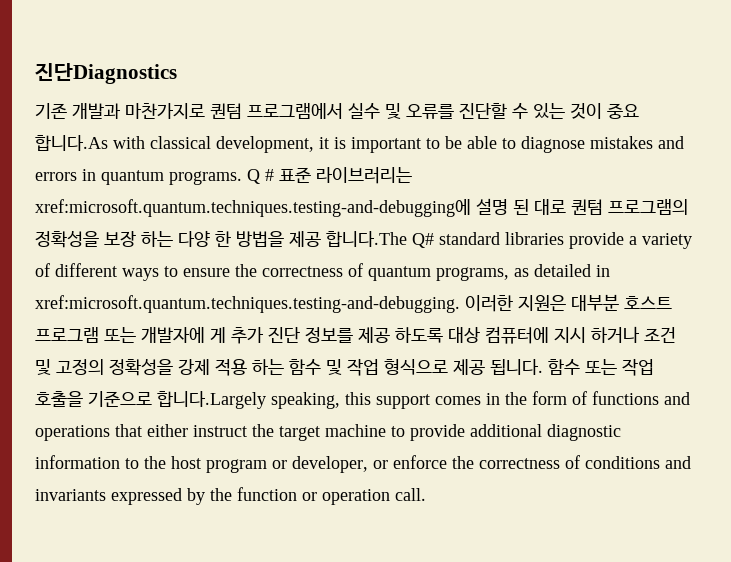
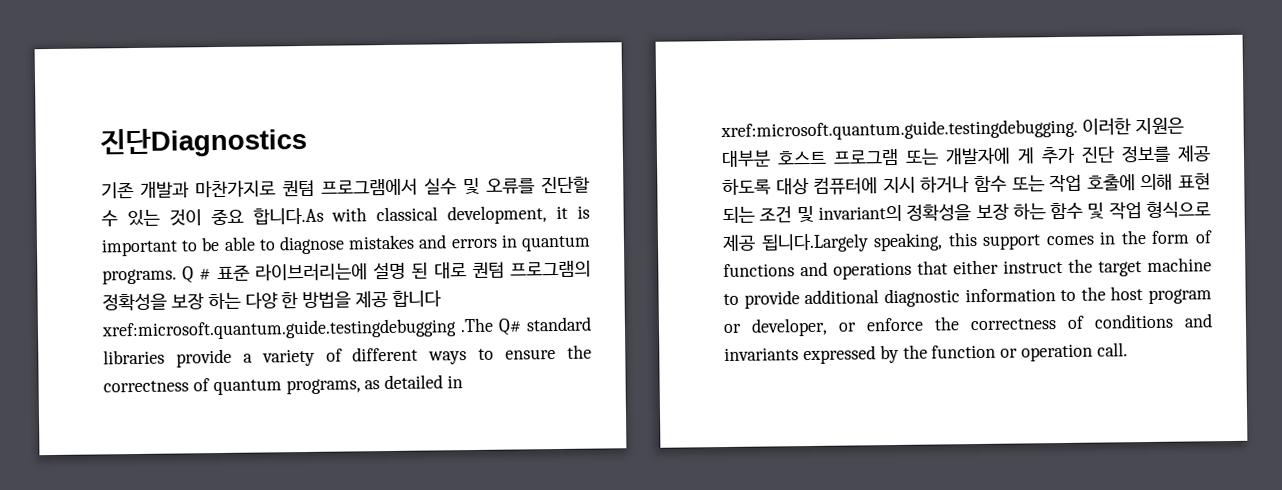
- Q # 표준 라이브러리는 xref:microsoft.quantum.techniques.testing-and-debugging에 설명 된 대로 퀀텀 프로그램의 정확성을 보장 하는 다양 한 방법을 제공 합니다.The Q# standard libraries provide a variety of different ways to ensure the correctness of quantum programs, as detailed in xref:microsoft.quantum.techniques.testing-and-debugging. 이러한 지원은 대부분 호스트 프로그램 또는 개발자에 게 추가 진단 정보를 제공 하도록 대상 컴퓨터에 지시 하거나 조건 및 고정의 정확성을 강제 적용 하는 함수 및 작업 형식으로 제공 됩니다. 함수 또는 작업 호출을 기준으로 합니다.Largely speaking, this support comes in the form of functions and operations that either instruct the target machine to provide additional diagnostic information to the host program or developer, or enforce the correctness of conditions and invariants expressed by the function or operation call.
+ Q # 표준 라이브러리는에 설명 된 대로 퀀텀 프로그램의 정확성을 보장 하는 다양 한 방법을 제공 합니다 xref:microsoft.quantum.guide.testingdebugging .The Q# standard libraries provide a variety of different ways to ensure the correctness of quantum programs, as detailed in xref:microsoft.quantum.guide.testingdebugging. 이러한 지원은 대부분 호스트 프로그램 또는 개발자에 게 추가 진단 정보를 제공 하도록 대상 컴퓨터에 지시 하거나 함수 또는 작업 호출에 의해 표현 되는 조건 및 invariant의 정확성을 보장 하는 함수 및 작업 형식으로 제공 됩니다.Largely speaking, this support comes in the form of functions and operations that either instruct the target machine to provide additional diagnostic information to the host program or developer, or enforce the correctness of conditions and invariants expressed by the function or operation call.

